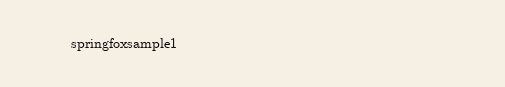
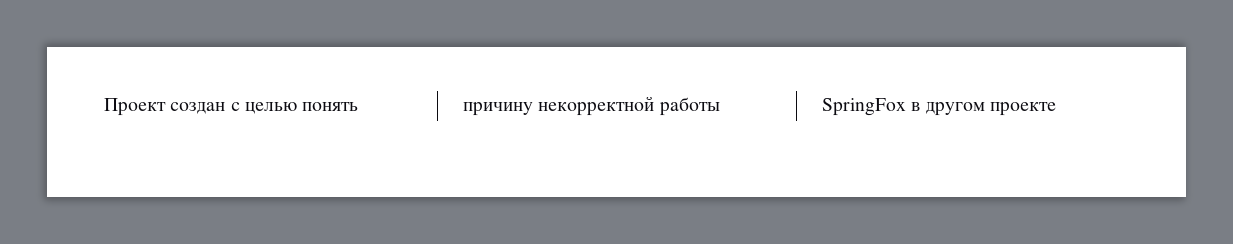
- springfoxsample1
+ Проект создан с целью понять причину некорректной работы SpringFox в другом проекте

